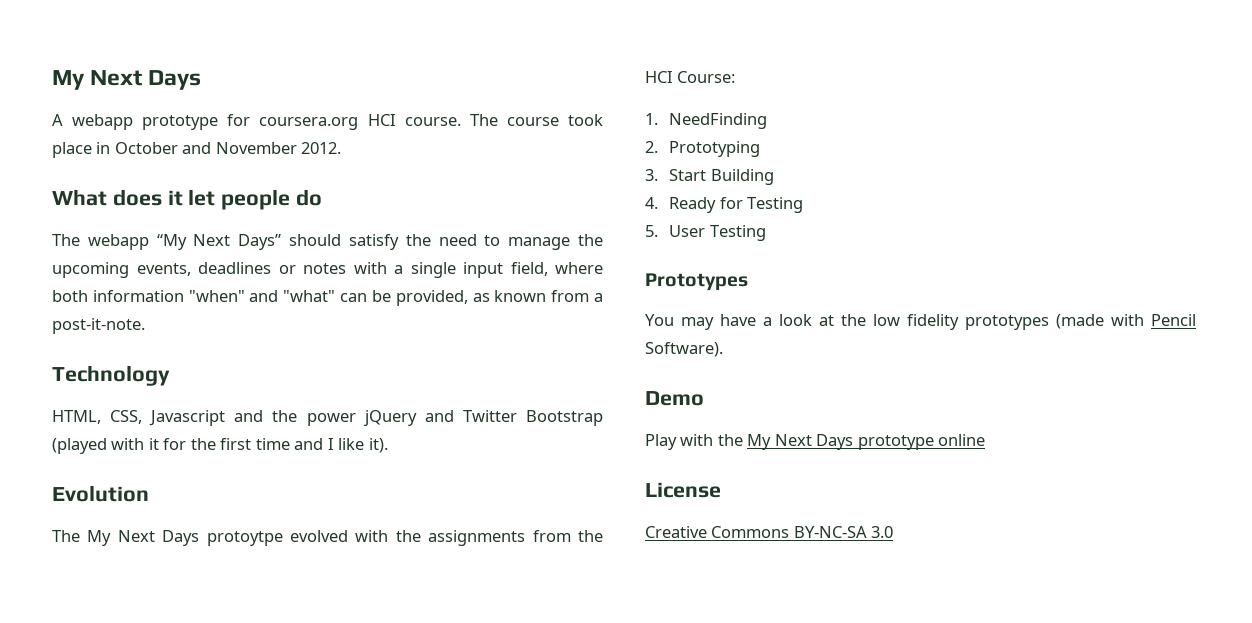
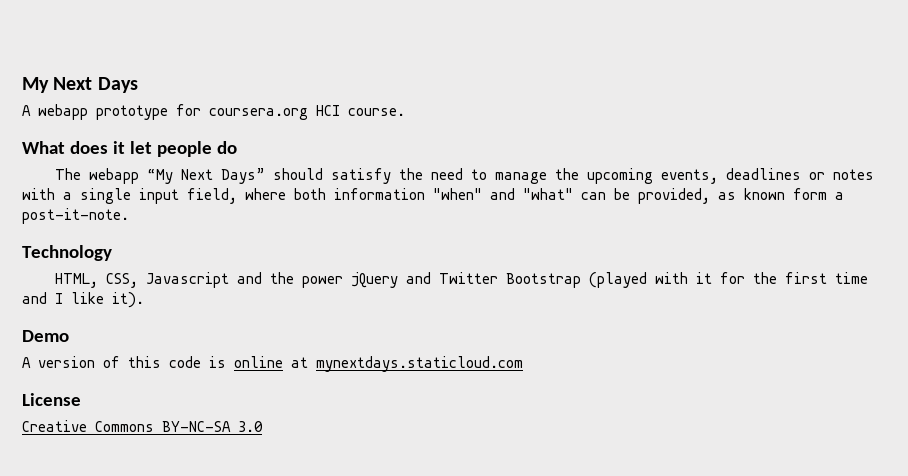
- The course took place in October and November 2012.
- The webapp “My Next Days” should satisfy the need to manage the upcoming events, deadlines or notes with a single input field, where both information "when" and "what" can be provided, as known from a post-it-note.
+ The webapp “My Next Days” should satisfy the need to manage the upcoming events, deadlines or notes with a single input field, where both information "when" and "what" can be provided, as known form a post-it-note.
- Evolution
- The My Next Days protoytpe evolved with the assignments from the HCI Course:
- 1. NeedFinding
- 2. Prototyping
- 3. Start Building
- 4. Ready for Testing
- 5. User Testing
- Prototypes
- You may have a look at the low fidelity prototypes (made with Pencil Software).
  Demo
- Play with the My Next Days prototype online
+ A version of this code is online at mynextdays.staticloud.com

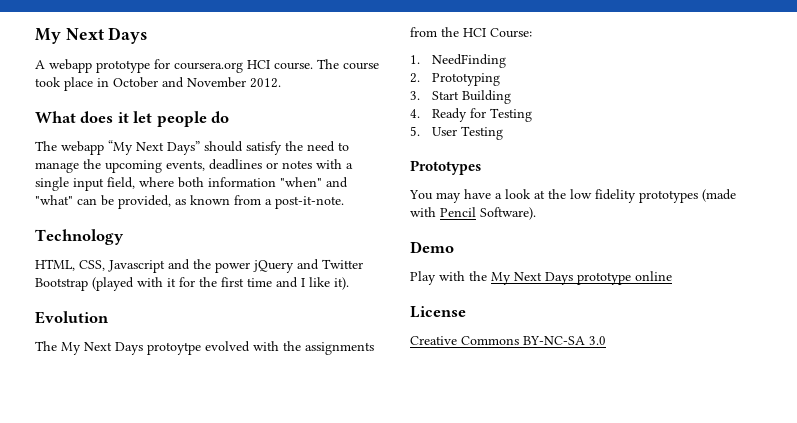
+ The course took place in October and November 2012.
- The webapp “My Next Days” should satisfy the need to manage the upcoming events, deadlines or notes with a single input field, where both information "when" and "what" can be provided, as known form a post-it-note.
+ The webapp “My Next Days” should satisfy the need to manage the upcoming events, deadlines or notes with a single input field, where both information "when" and "what" can be provided, as known from a post-it-note.
+ Evolution
+ The My Next Days protoytpe evolved with the assignments from the HCI Course:
+ 1. NeedFinding
+ 2. Prototyping
+ 3. Start Building
+ 4. Ready for Testing
+ 5. User Testing
+ Prototypes
+ You may have a look at the low fidelity prototypes (made with Pencil Software).
  Demo
- A version of this code is online at mynextdays.staticloud.com
+ Play with the My Next Days prototype online

